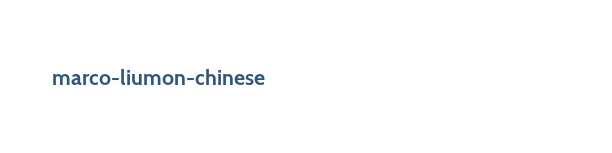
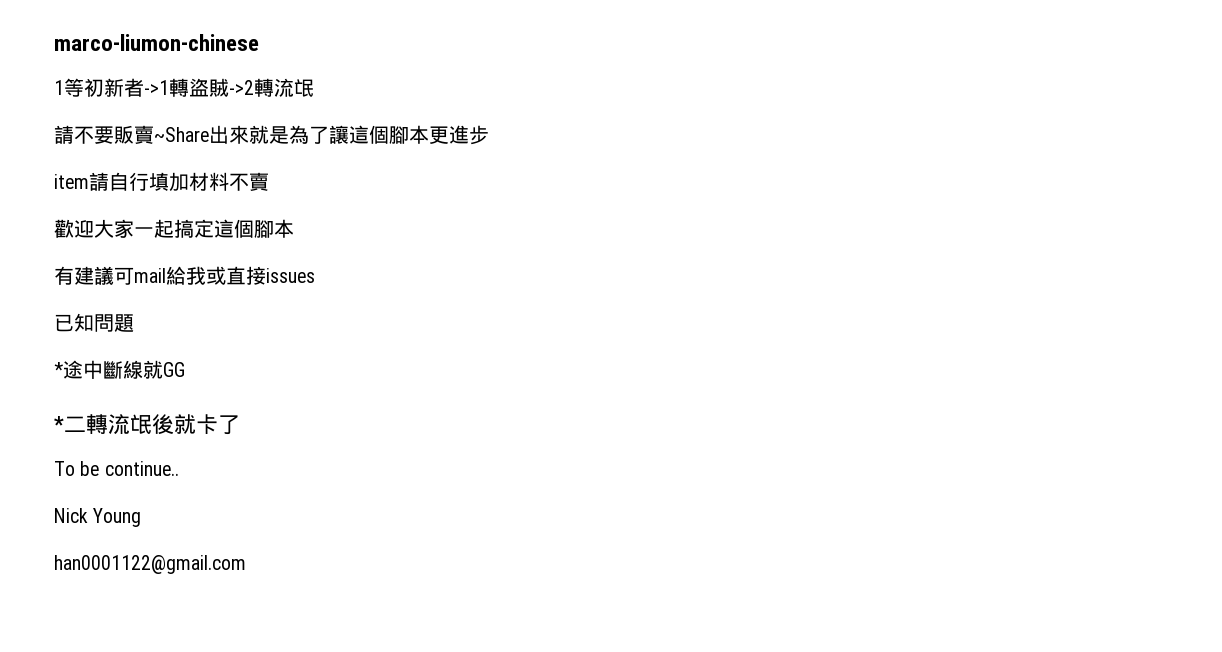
+ 1等初新者->1轉盜賊->2轉流氓
+ 請不要販賣~Share出來就是為了讓這個腳本更進步
+ item請自行填加材料不賣
+ 歡迎大家一起搞定這個腳本
+ 有建議可mail給我或直接issues
+ 已知問題
+ *途中斷線就GG
+ *二轉流氓後就卡了
+ To be continue..
+ Nick Young
+ han0001122@gmail.com

